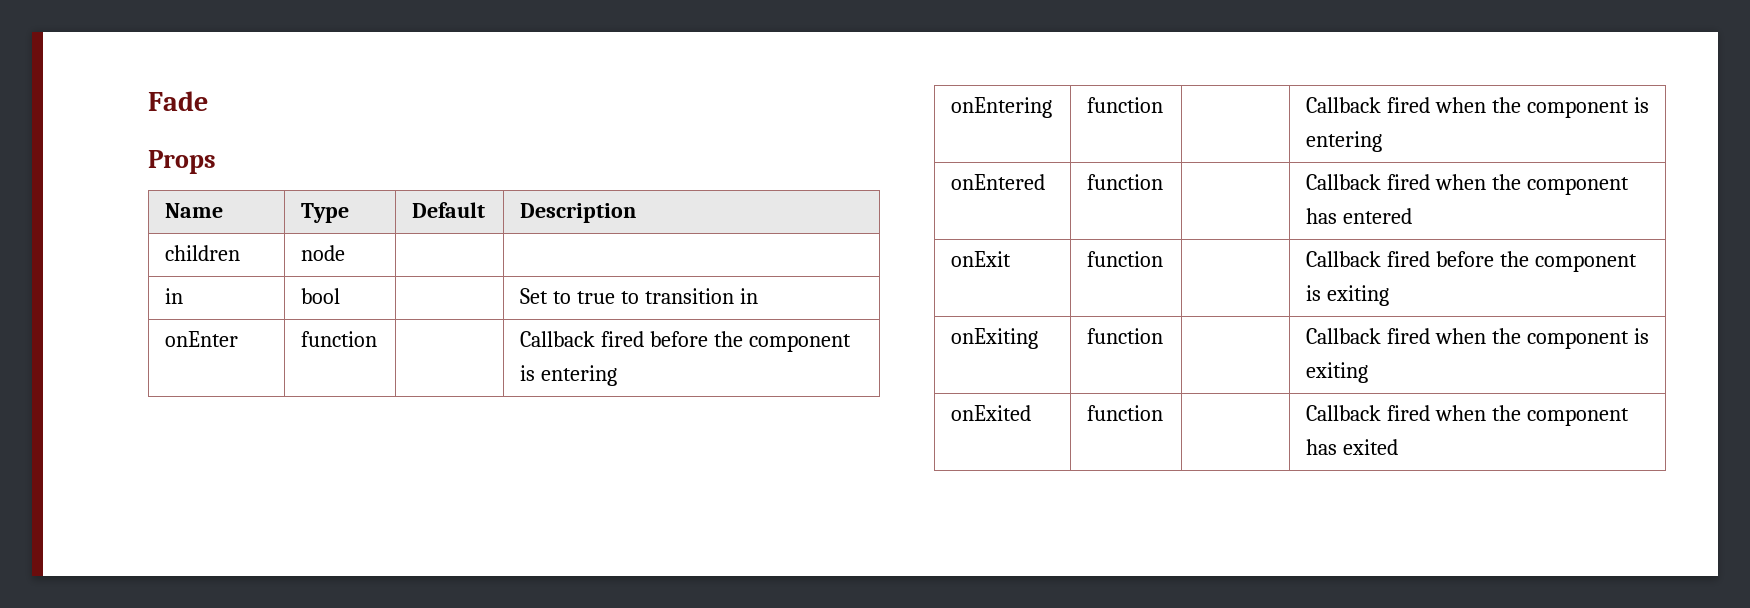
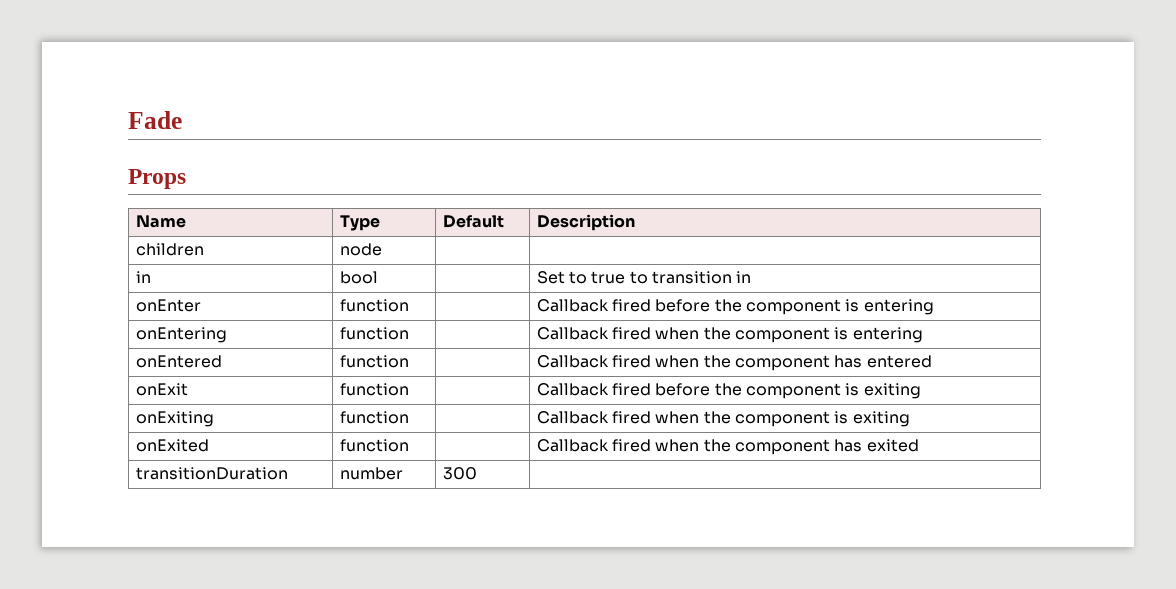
+ transitionDuration | number | 300 |

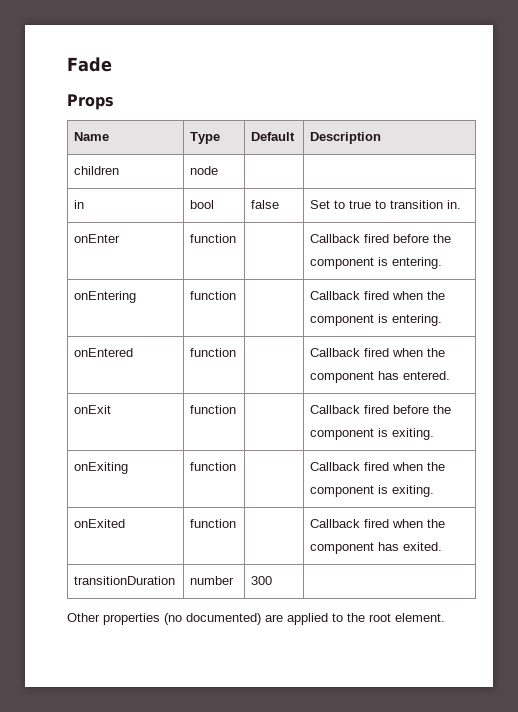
- in | bool | | Set to true to transition in
+ in | bool | false | Set to true to transition in.
- onEnter | function | | Callback fired before the component is entering
+ onEnter | function | | Callback fired before the component is entering.
- onEntering | function | | Callback fired when the component is entering
+ onEntering | function | | Callback fired when the component is entering.
- onEntered | function | | Callback fired when the component has entered
+ onEntered | function | | Callback fired when the component has entered.
- onExit | function | | Callback fired before the component is exiting
+ onExit | function | | Callback fired before the component is exiting.
- onExiting | function | | Callback fired when the component is exiting
+ onExiting | function | | Callback fired when the component is exiting.
- onExited | function | | Callback fired when the component has exited
+ onExited | function | | Callback fired when the component has exited.
+ Other properties (no documented) are applied to the root element.

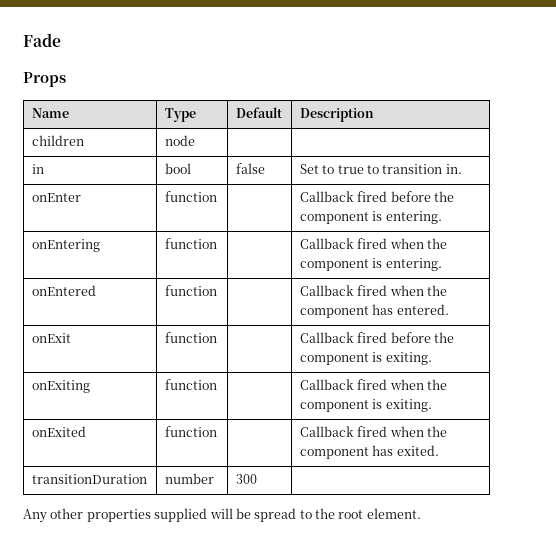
- Other properties (no documented) are applied to the root element.
+ Any other properties supplied will be spread to the root element.

